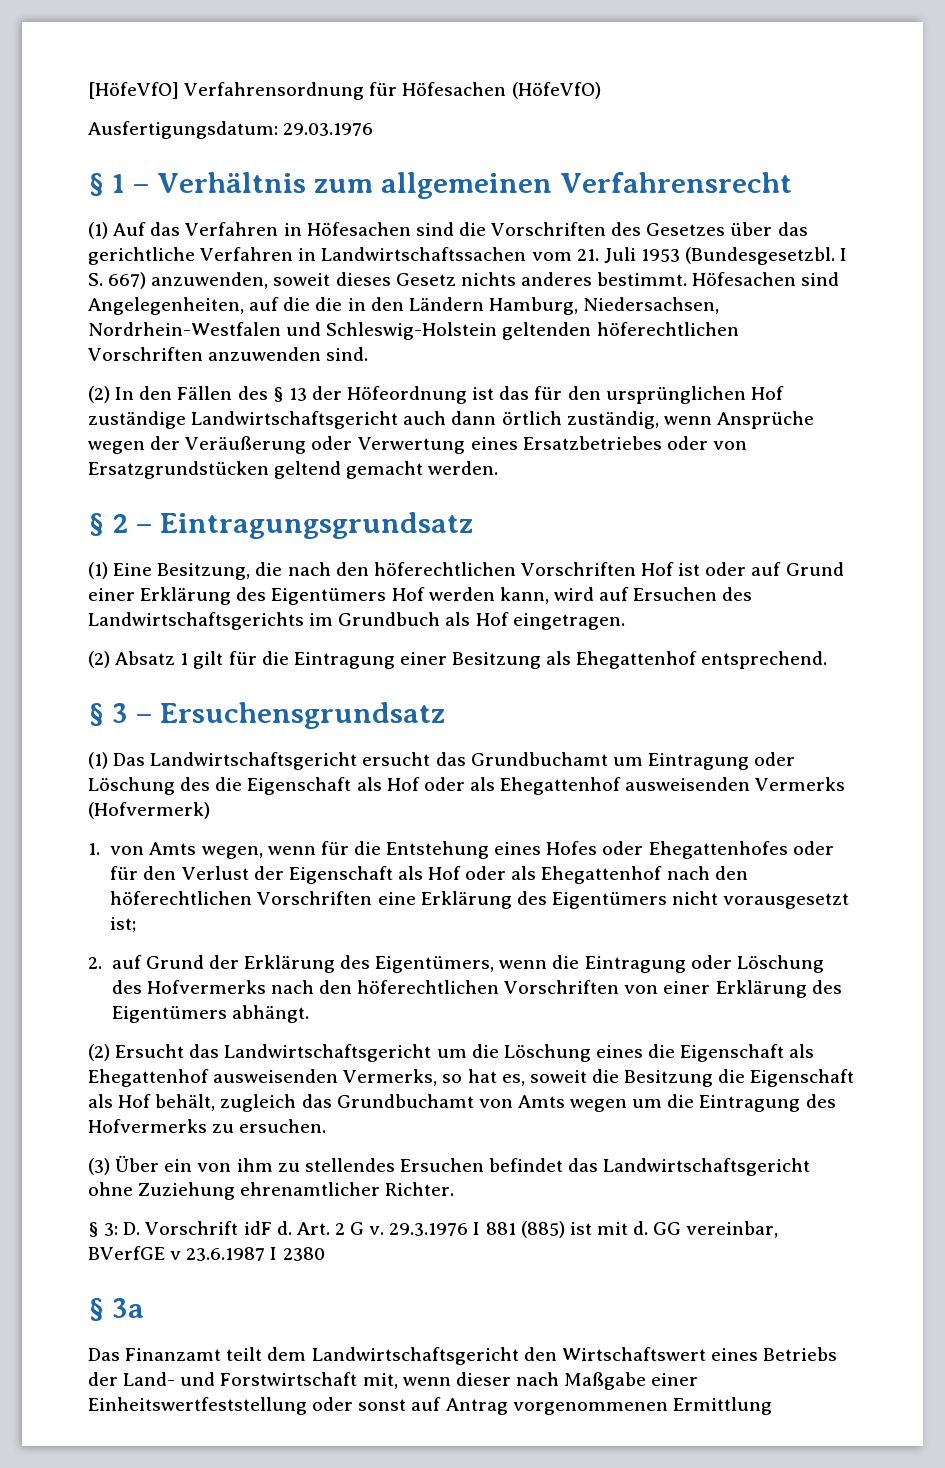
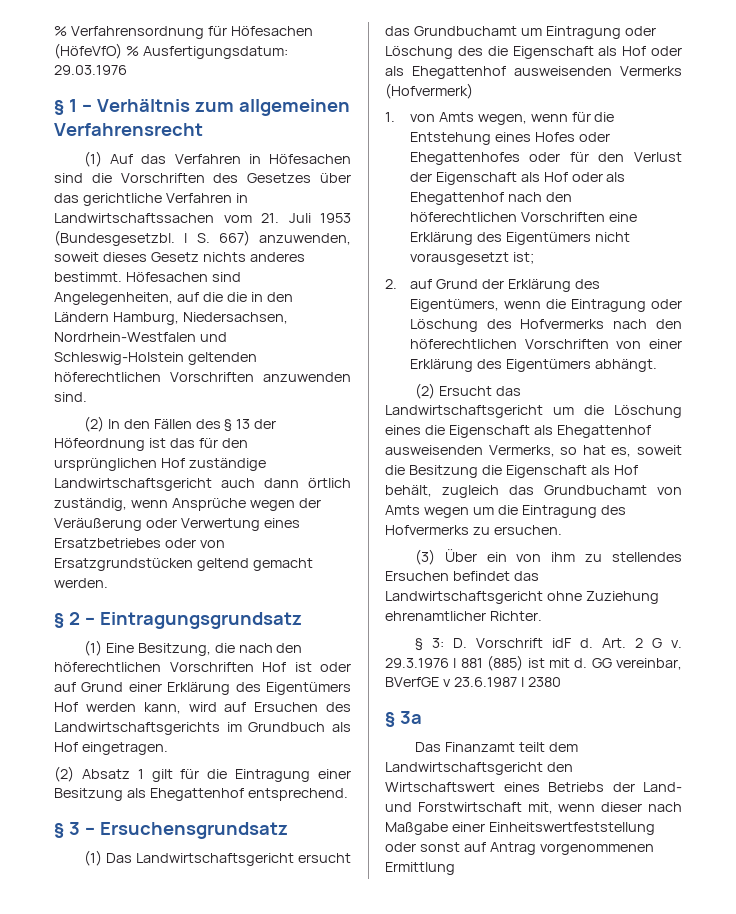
- [HöfeVfO] Verfahrensordnung für Höfesachen (HöfeVfO)
- Ausfertigungsdatum: 29.03.1976
+ % Verfahrensordnung für Höfesachen (HöfeVfO) % Ausfertigungsdatum: 29.03.1976

